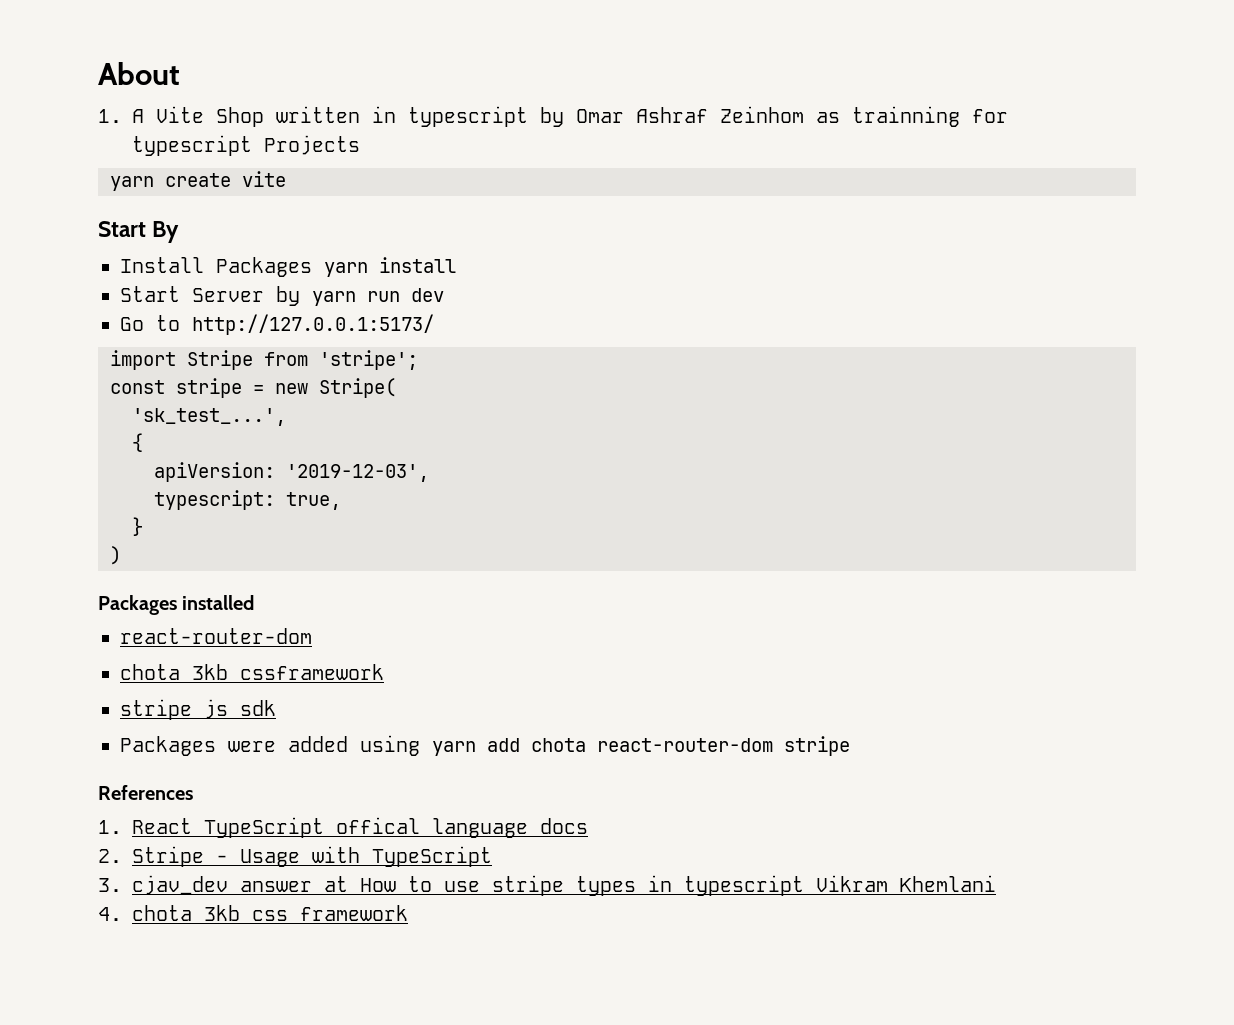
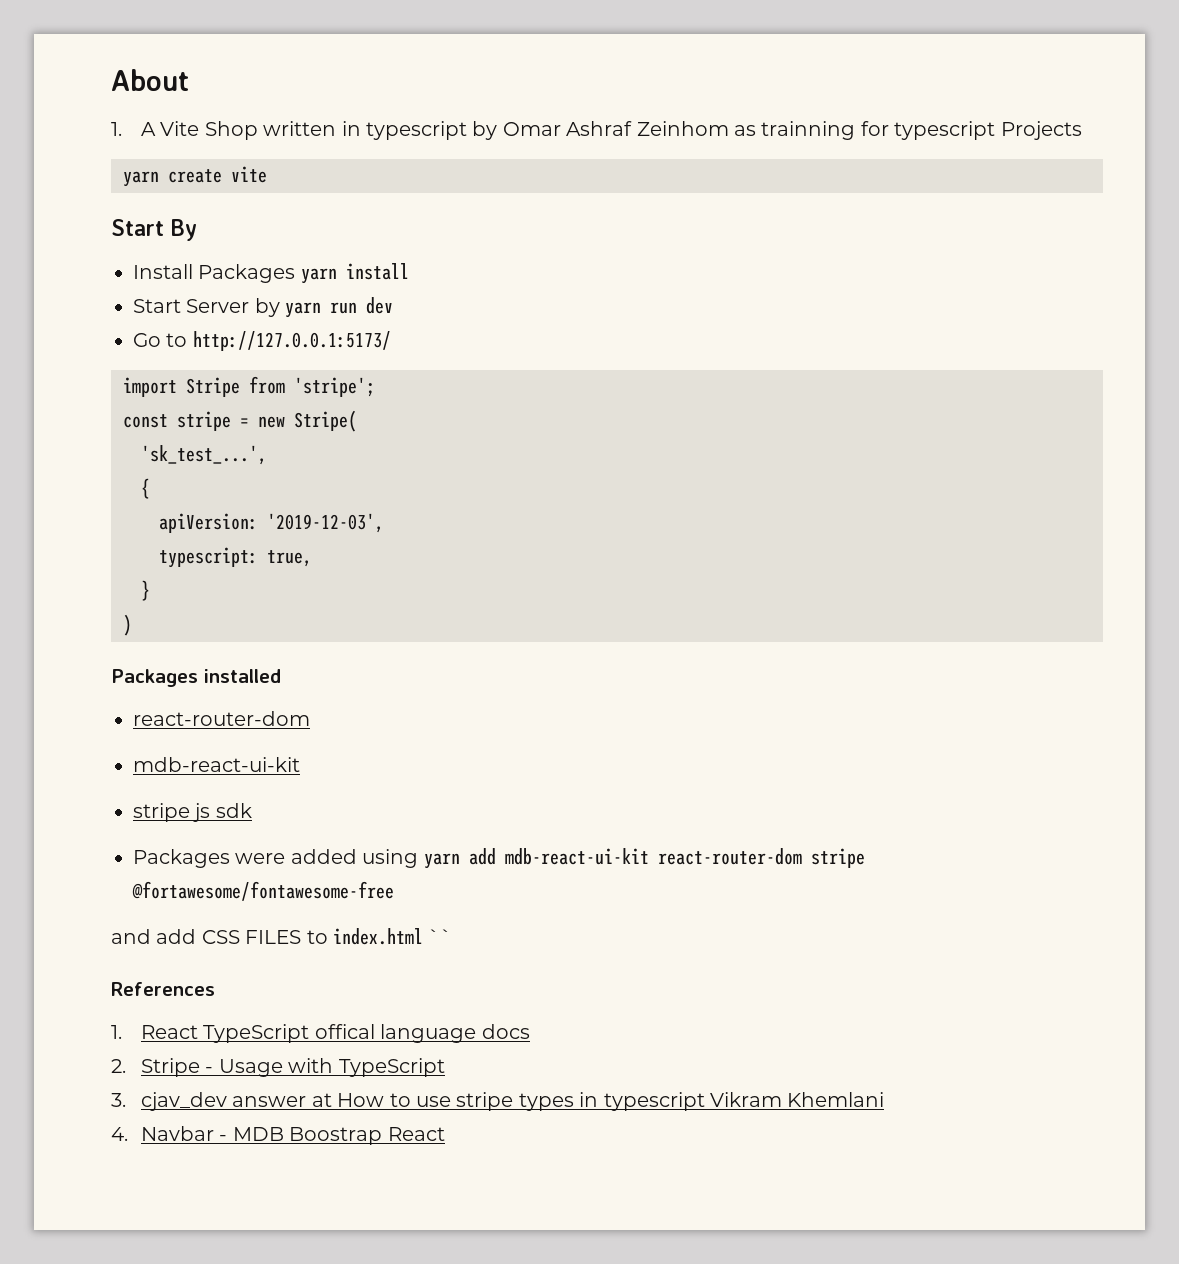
  Packages installed
  react-router-dom
- chota 3kb cssframework
+ mdb-react-ui-kit
- Packages were added using yarn add chota react-router-dom stripe
+ Packages were added using yarn add mdb-react-ui-kit react-router-dom stripe @fortawesome/fontawesome-free
+ and add CSS FILES to index.html ``
- 4. chota 3kb css framework
+ 4. Navbar - MDB Boostrap React

